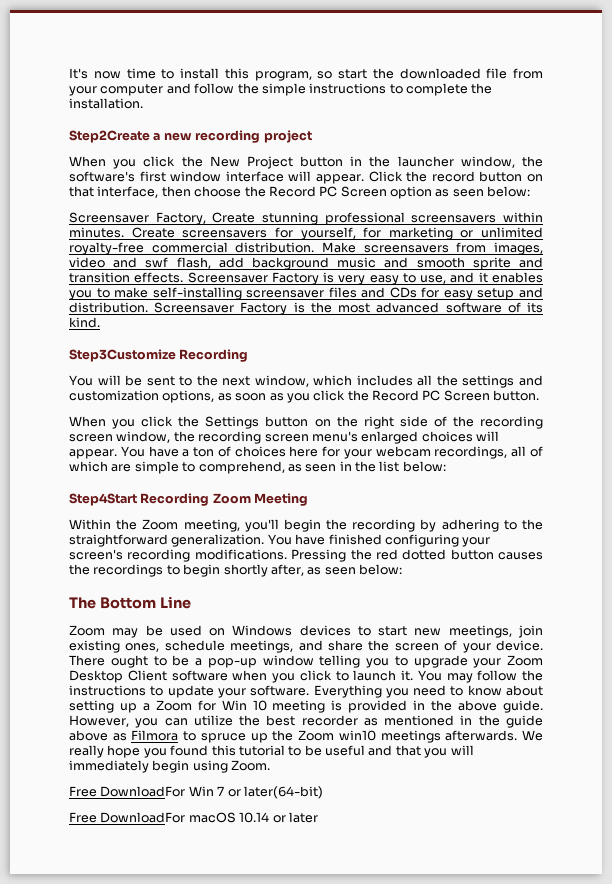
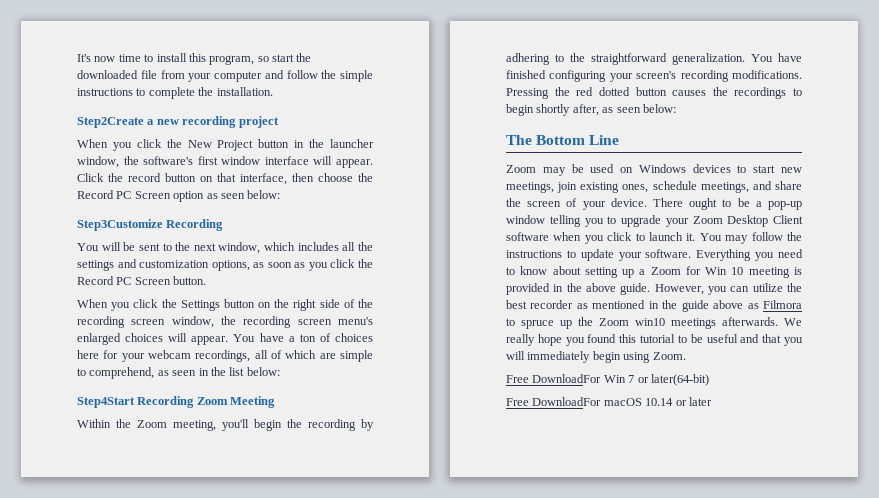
- Screensaver Factory, Create stunning professional screensavers within minutes. Create screensavers for yourself, for marketing or unlimited royalty-free commercial distribution. Make screensavers from images, video and swf flash, add background music and smooth sprite and transition effects. Screensaver Factory is very easy to use, and it enables you to make self-installing screensaver files and CDs for easy setup and distribution. Screensaver Factory is the most advanced software of its kind.

